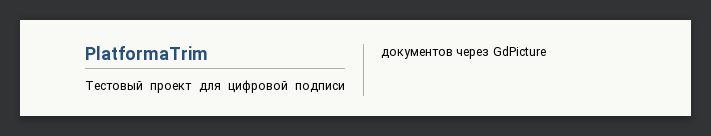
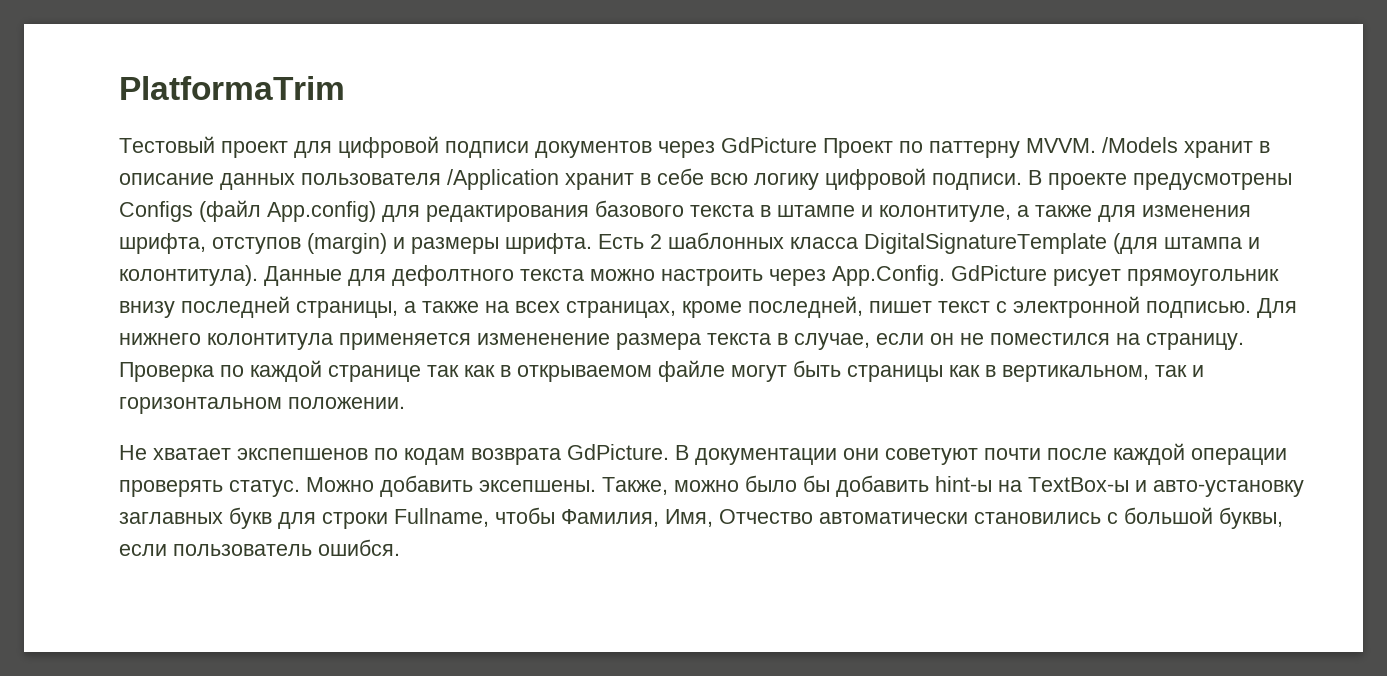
- Тестовый проект для цифровой подписи документов через GdPicture
+ Тестовый проект для цифровой подписи документов через GdPicture Проект по паттерну MVVM. /Models хранит в описание данных пользователя /Application хранит в себе всю логику цифровой подписи. В проекте предусмотрены Configs (файл App.config) для редактирования базового текста в штампе и колонтитуле, а также для изменения шрифта, отступов (margin) и размеры шрифта. Есть 2 шаблонных класса DigitalSignatureTemplate (для штампа и колонтитула). Данные для дефолтного текста можно настроить через App.Config. GdPicture рисует прямоугольник внизу последней страницы, а также на всех страницах, кроме последней, пишет текст с электронной подписью. Для нижнего колонтитула применяется измененение размера текста в случае, если он не поместился на страницу. Проверка по каждой странице так как в открываемом файле могут быть страницы как в вертикальном, так и горизонтальном положении.
+ Не хватает экспепшенов по кодам возврата GdPicture. В документации они советуют почти после каждой операции проверять статус. Можно добавить эксепшены. Также, можно было бы добавить hint-ы на TextBox-ы и авто-установку заглавных букв для строки Fullname, чтобы Фамилия, Имя, Отчество автоматически становились с большой буквы, если пользователь ошибся.

